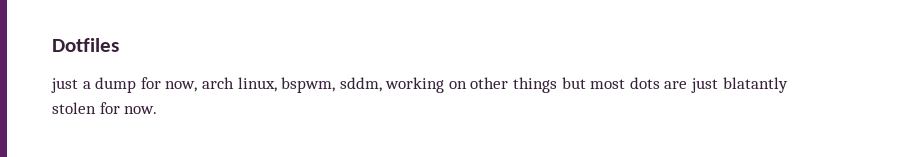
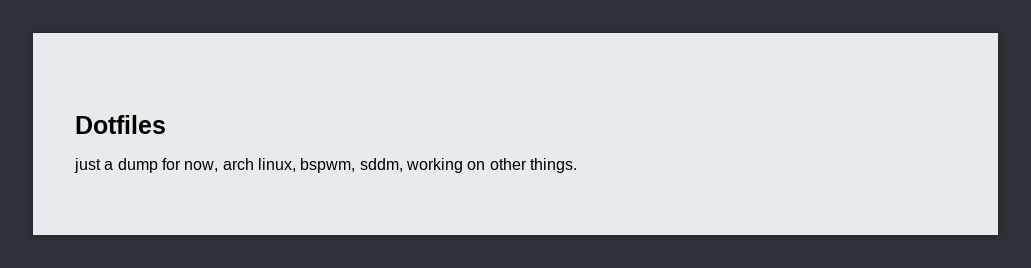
- just a dump for now, arch linux, bspwm, sddm, working on other things but most dots are just blatantly stolen for now.
+ just a dump for now, arch linux, bspwm, sddm, working on other things.

